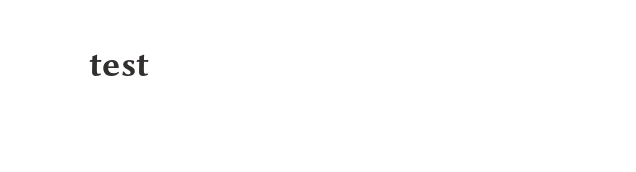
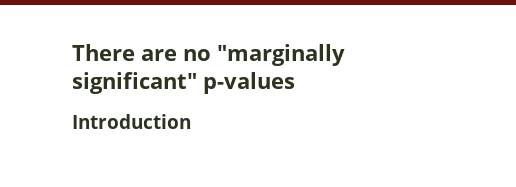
- test
+ There are no "marginally significant" p-values
+ Introduction

